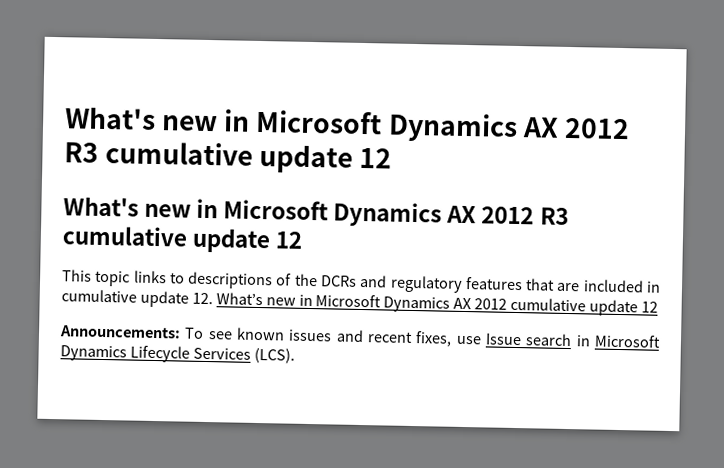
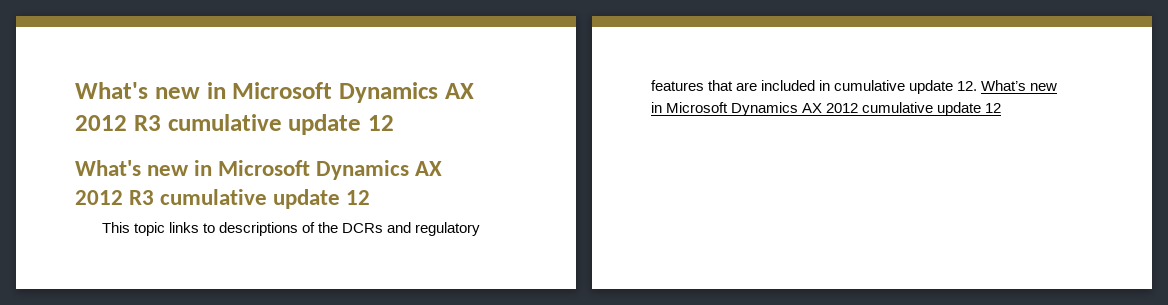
- Announcements: To see known issues and recent fixes, use Issue search in Microsoft Dynamics Lifecycle Services (LCS).

